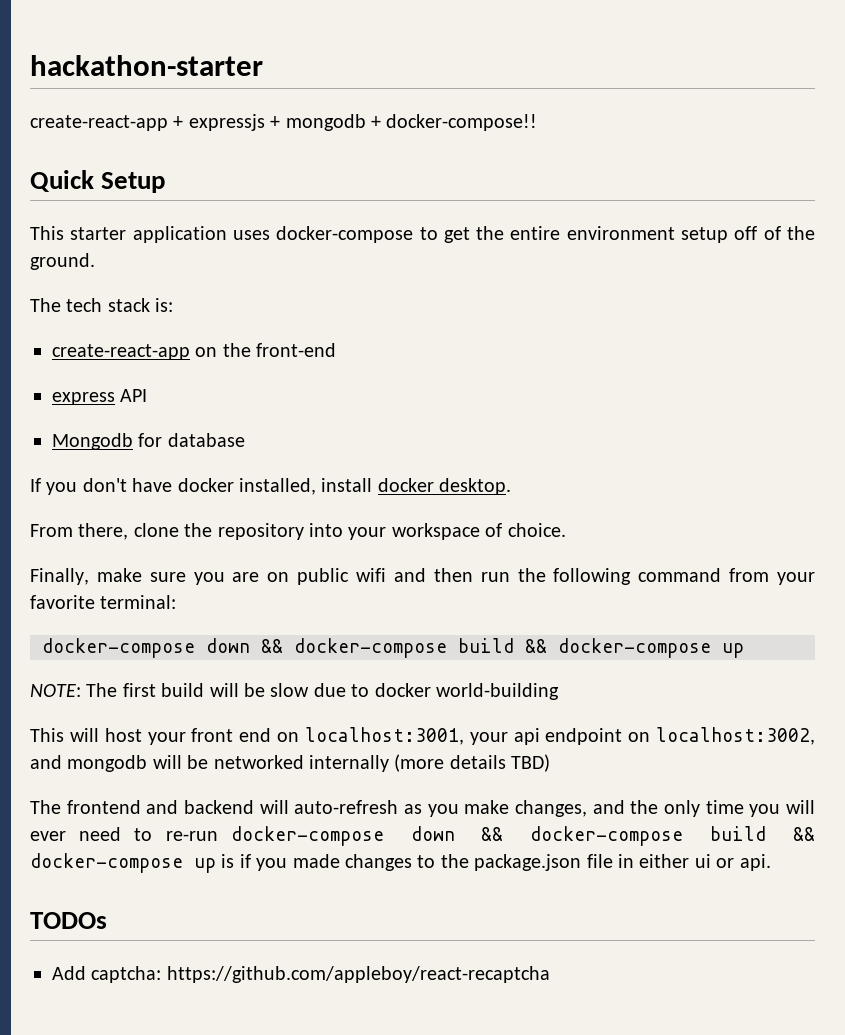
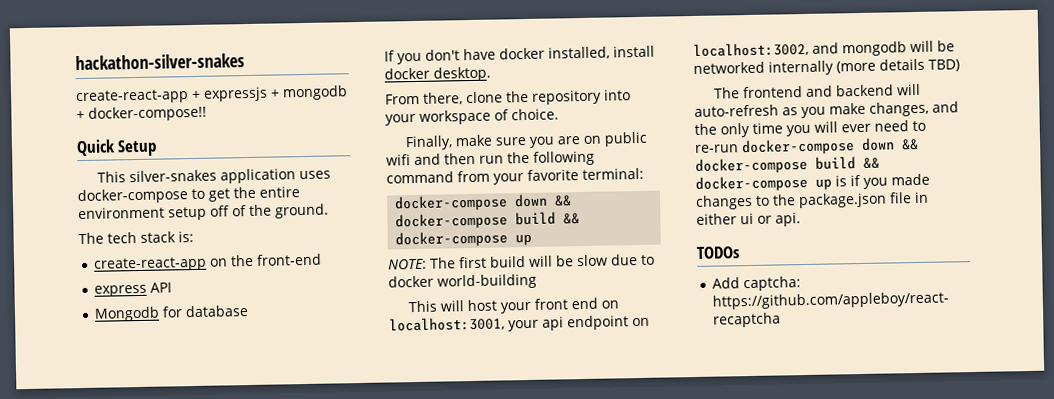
- hackathon-starter
+ hackathon-silver-snakes
- This starter application uses docker-compose to get the entire environment setup off of the ground.
+ This silver-snakes application uses docker-compose to get the entire environment setup off of the ground.

